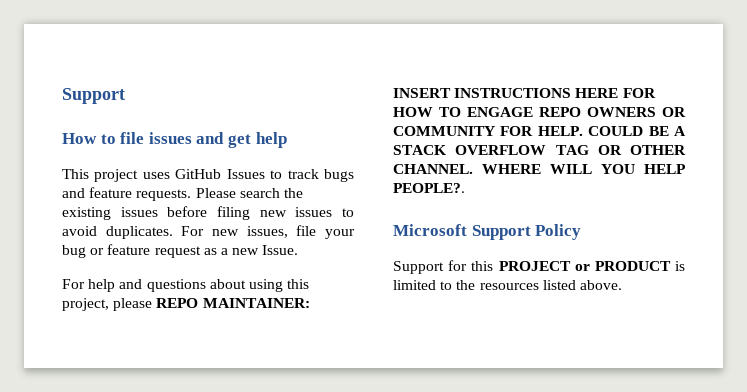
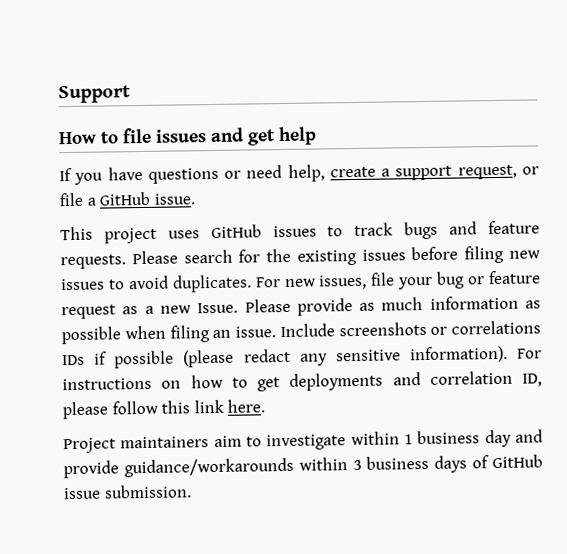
+ If you have questions or need help, create a support request, or file a GitHub issue.
- This project uses GitHub Issues to track bugs and feature requests.
+ This project uses GitHub issues to track bugs and feature requests.
- Please search the existing issues before filing new issues to avoid duplicates.
+ Please search for the existing issues before filing new issues to avoid duplicates.
- For new issues, file your bug or feature request as a new Issue.
- For help and questions about using this project, please REPO MAINTAINER: INSERT INSTRUCTIONS HERE FOR HOW TO ENGAGE REPO OWNERS OR COMMUNITY FOR HELP. COULD BE A STACK OVERFLOW TAG OR OTHER CHANNEL. WHERE WILL YOU HELP PEOPLE?.
- Microsoft Support Policy
- Support for this PROJECT or PRODUCT is limited to the resources listed above.
+ For new issues, file your bug or feature request as a new Issue. Please provide as much information as possible when filing an issue. Include screenshots or correlations IDs if possible (please redact any sensitive information). For instructions on how to get deployments and correlation ID, please follow this link here.
+ Project maintainers aim to investigate within 1 business day and provide guidance/workarounds within 3 business days of GitHub issue submission.

